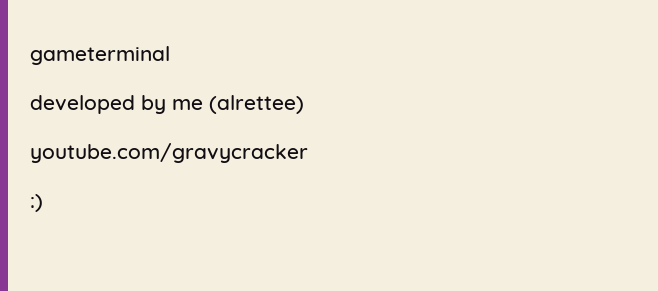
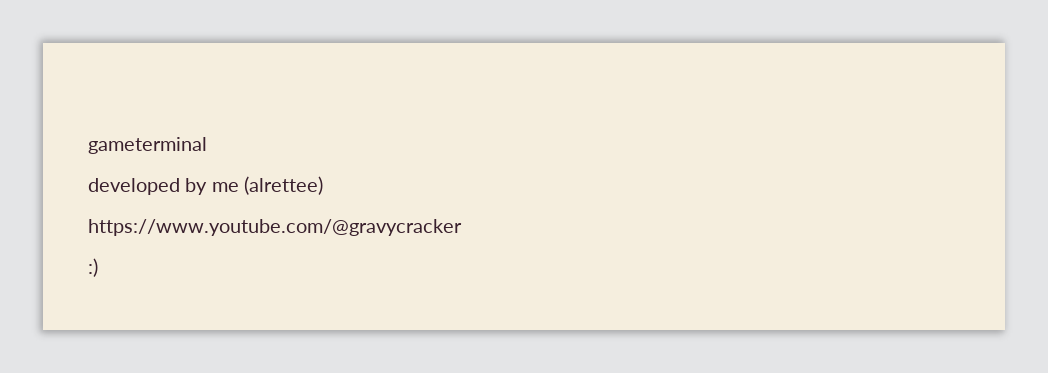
- youtube.com/gravycracker
+ https://www.youtube.com/@gravycracker

